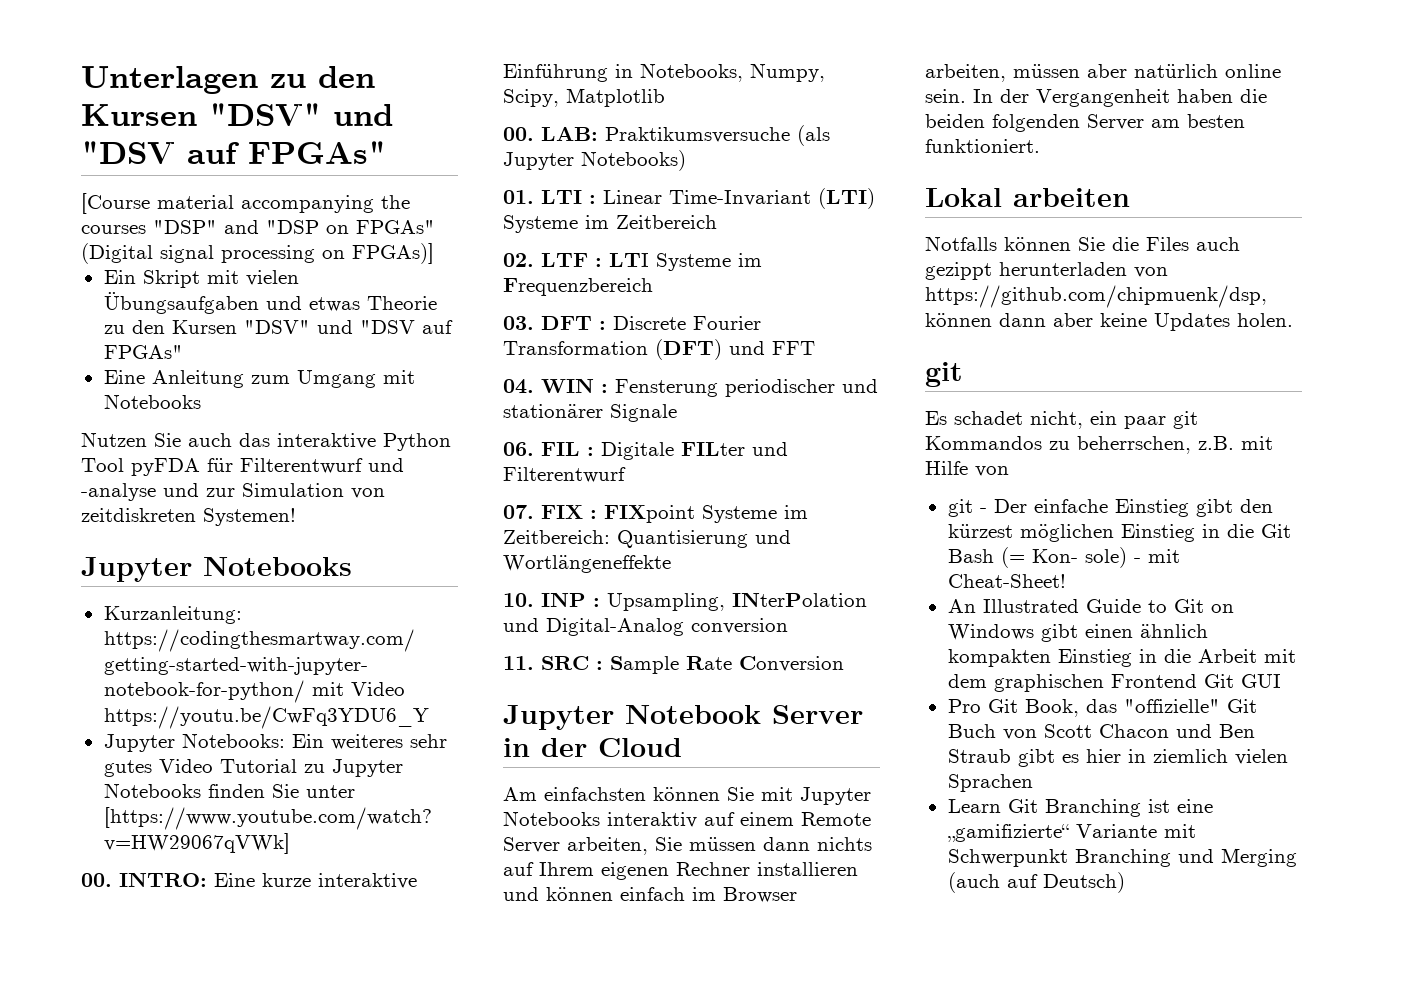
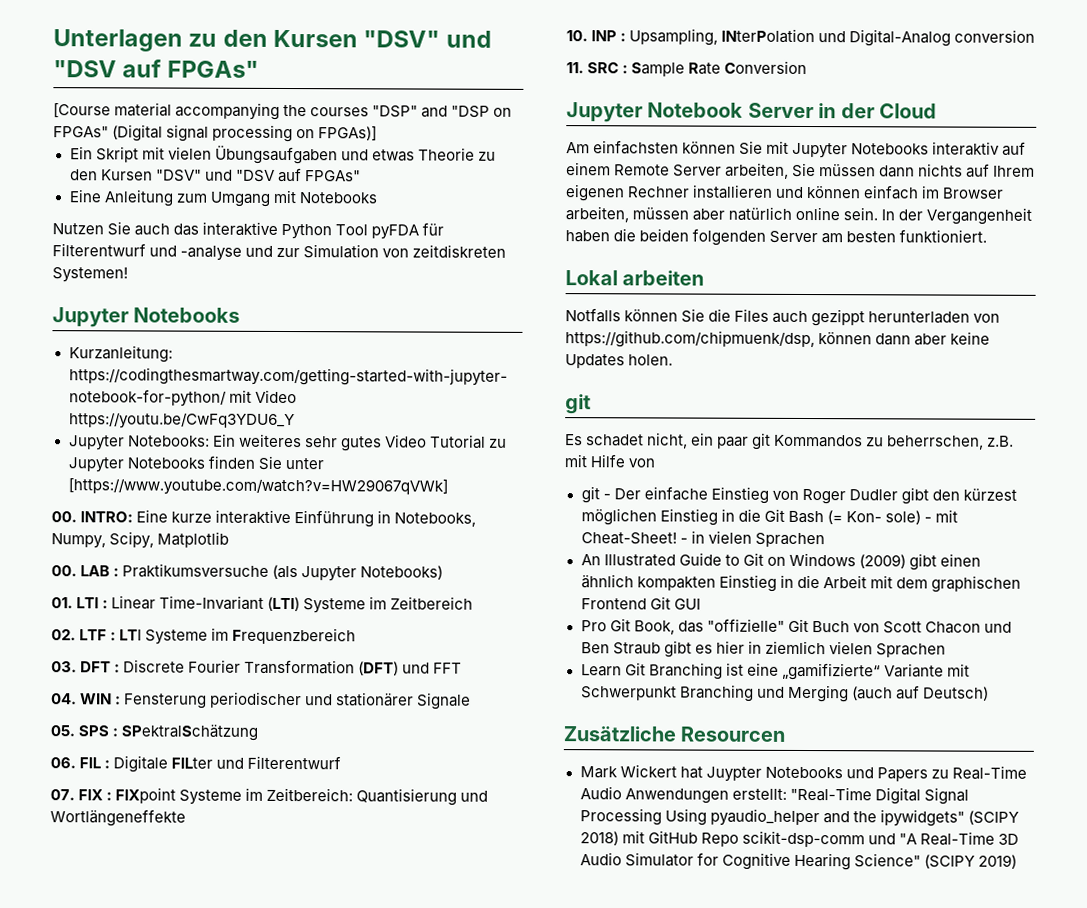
- 00. LAB: Praktikumsversuche (als Jupyter Notebooks)
+ 00. LAB : Praktikumsversuche (als Jupyter Notebooks)
+ 05. SPS : SPektralSchätzung
- git - Der einfache Einstieg gibt den kürzest möglichen Einstieg in die Git Bash (= Kon- sole) - mit Cheat-Sheet!
+ git - Der einfache Einstieg von Roger Dudler gibt den kürzest möglichen Einstieg in die Git Bash (= Kon- sole) - mit Cheat-Sheet! - in vielen Sprachen
- An Illustrated Guide to Git on Windows gibt einen ähnlich kompakten Einstieg in die Arbeit mit dem graphischen Frontend Git GUI
+ An Illustrated Guide to Git on Windows (2009) gibt einen ähnlich kompakten Einstieg in die Arbeit mit dem graphischen Frontend Git GUI
+ Zusätzliche Resourcen
+ Mark Wickert hat Juypter Notebooks und Papers zu Real-Time Audio Anwendungen erstellt: "Real-Time Digital Signal Processing Using pyaudio_helper and the ipywidgets" (SCIPY 2018) mit GitHub Repo scikit-dsp-comm und "A Real-Time 3D Audio Simulator for Cognitive Hearing Science" (SCIPY 2019)

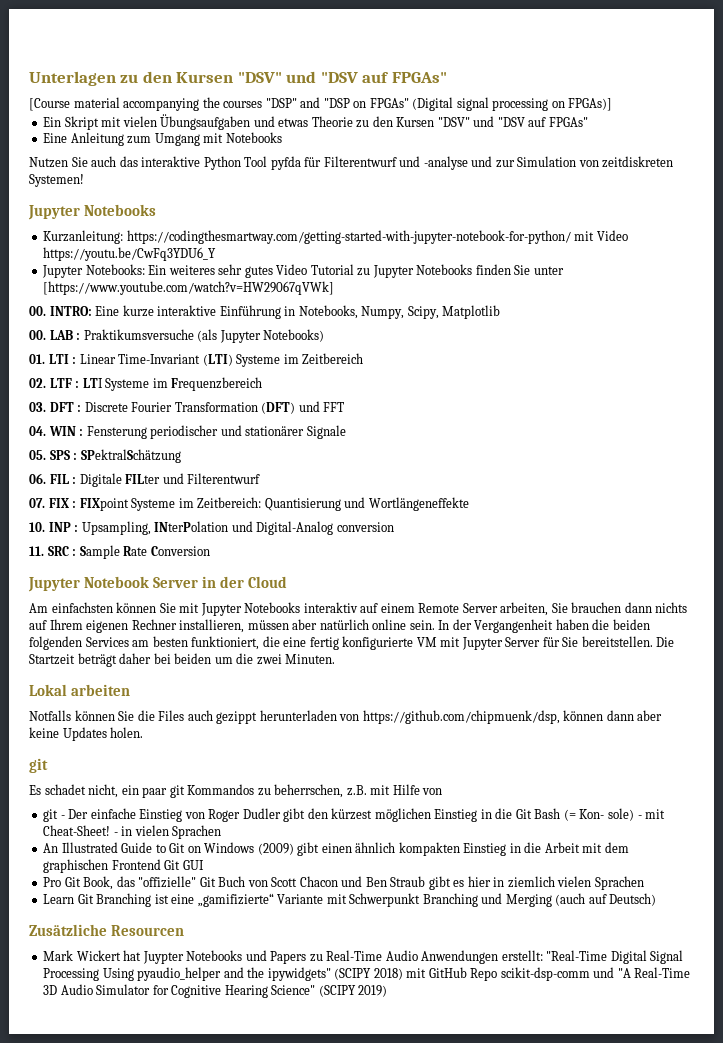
- Nutzen Sie auch das interaktive Python Tool pyFDA für Filterentwurf und -analyse und zur Simulation von zeitdiskreten Systemen!
+ Nutzen Sie auch das interaktive Python Tool pyfda für Filterentwurf und -analyse und zur Simulation von zeitdiskreten Systemen!
- Am einfachsten können Sie mit Jupyter Notebooks interaktiv auf einem Remote Server arbeiten, Sie müssen dann nichts auf Ihrem eigenen Rechner installieren und können einfach im Browser arbeiten, müssen aber natürlich online sein.
+ Am einfachsten können Sie mit Jupyter Notebooks interaktiv auf einem Remote Server arbeiten, Sie brauchen dann nichts auf Ihrem eigenen Rechner installieren, müssen aber natürlich online sein.
- In der Vergangenheit haben die beiden folgenden Server am besten funktioniert.
+ In der Vergangenheit haben die beiden folgenden Services am besten funktioniert, die eine fertig konfigurierte VM mit Jupyter Server für Sie bereitstellen. Die Startzeit beträgt daher bei beiden um die zwei Minuten.

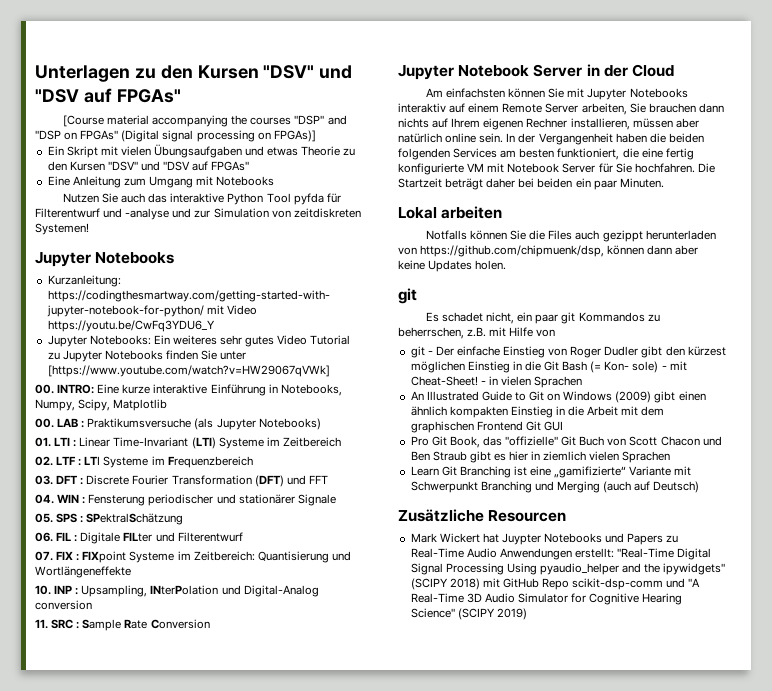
- In der Vergangenheit haben die beiden folgenden Services am besten funktioniert, die eine fertig konfigurierte VM mit Jupyter Server für Sie bereitstellen.
+ In der Vergangenheit haben die beiden folgenden Services am besten funktioniert, die eine fertig konfigurierte VM mit Notebook Server für Sie hochfahren.
- Die Startzeit beträgt daher bei beiden um die zwei Minuten.
+ Die Startzeit beträgt daher bei beiden ein paar Minuten.

